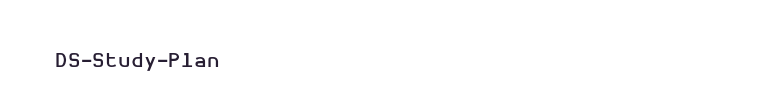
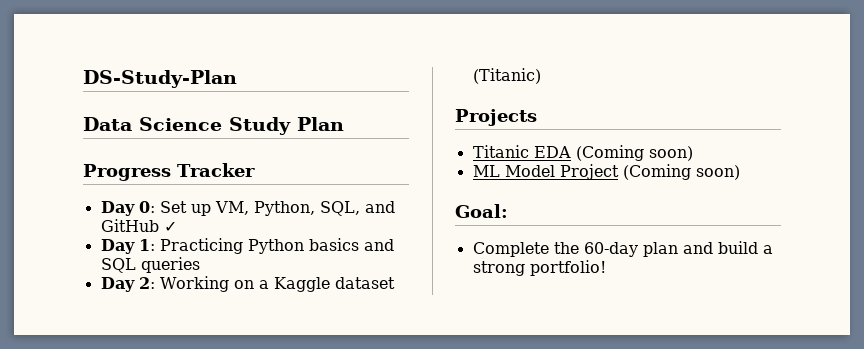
+ Data Science Study Plan
+ Progress Tracker
+ Day 0: Set up VM, Python, SQL, and GitHub ✓
+ Day 1: Practicing Python basics and SQL queries
+ Day 2: Working on a Kaggle dataset (Titanic)
+ Projects
+ Titanic EDA (Coming soon)
+ ML Model Project (Coming soon)
+ Goal:
+ Complete the 60-day plan and build a strong portfolio!

